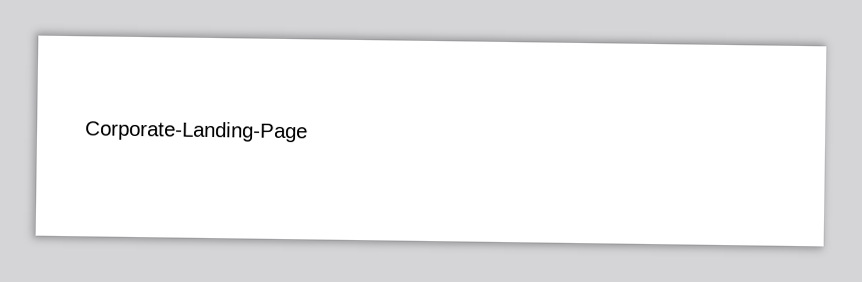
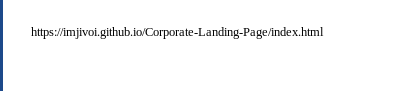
- Corporate-Landing-Page
+ https://imjivoi.github.io/Corporate-Landing-Page/index.html

